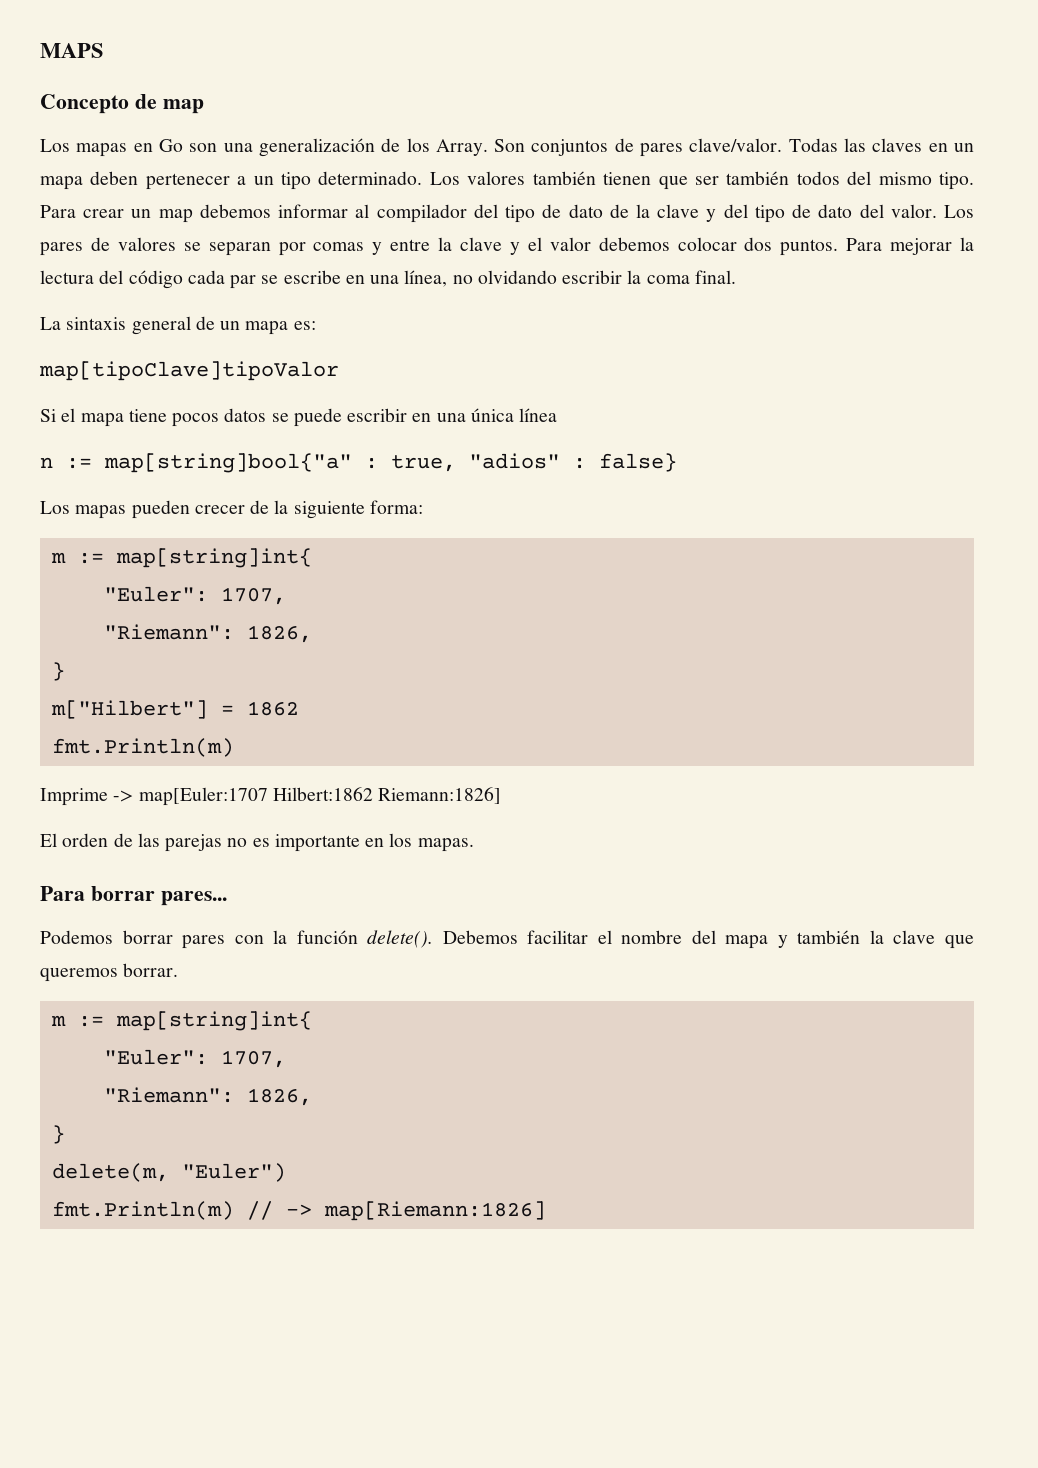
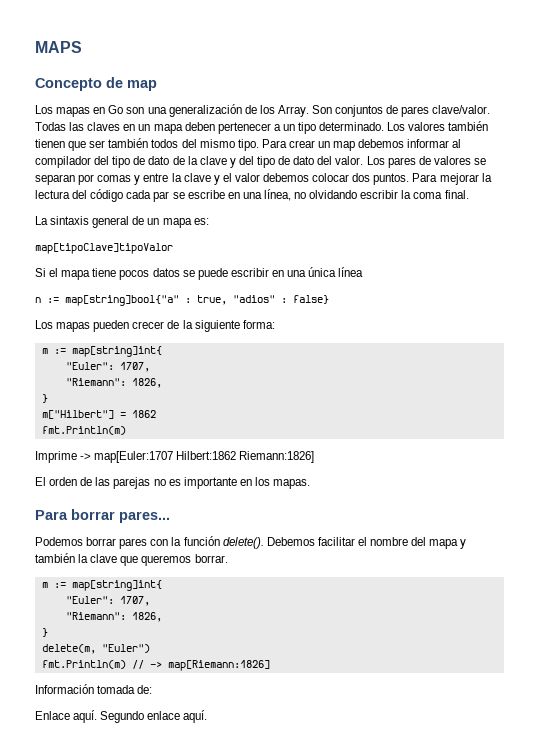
+ Información tomada de:
+ Enlace aquí. Segundo enlace aquí.

